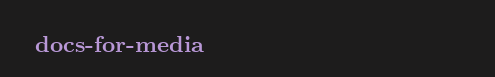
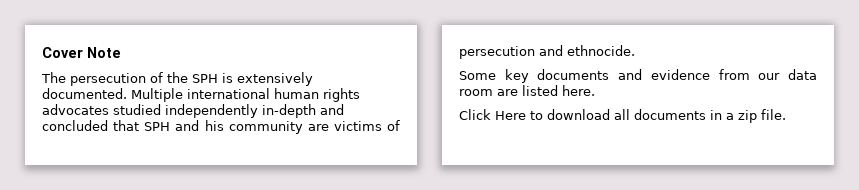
- docs-for-media
+ Cover Note
+ The persecution of the SPH is extensively documented. Multiple international human rights advocates studied independently in-depth and concluded that SPH and his community are victims of persecution and ethnocide.
+ Some key documents and evidence from our data room are listed here.
+ Click Here to download all documents in a zip file.

